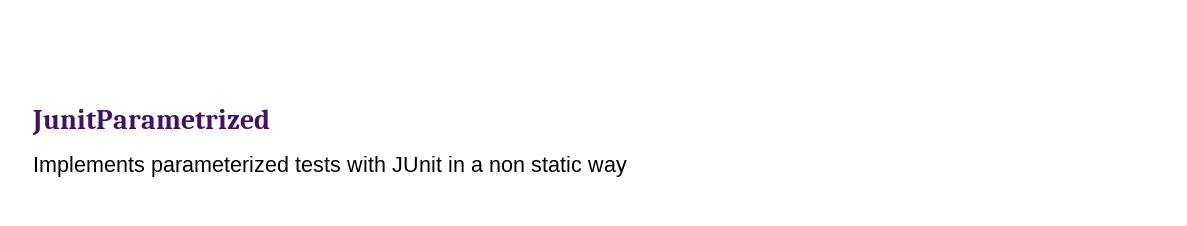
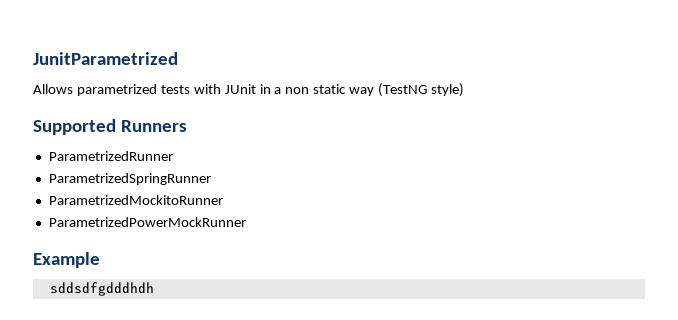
- Implements parameterized tests with JUnit in a non static way
+ Allows parametrized tests with JUnit in a non static way (TestNG style)
+ Supported Runners
+ ParametrizedRunner
+ ParametrizedSpringRunner
+ ParametrizedMockitoRunner
+ ParametrizedPowerMockRunner
+ Example
+ sddsdfgdddhdh

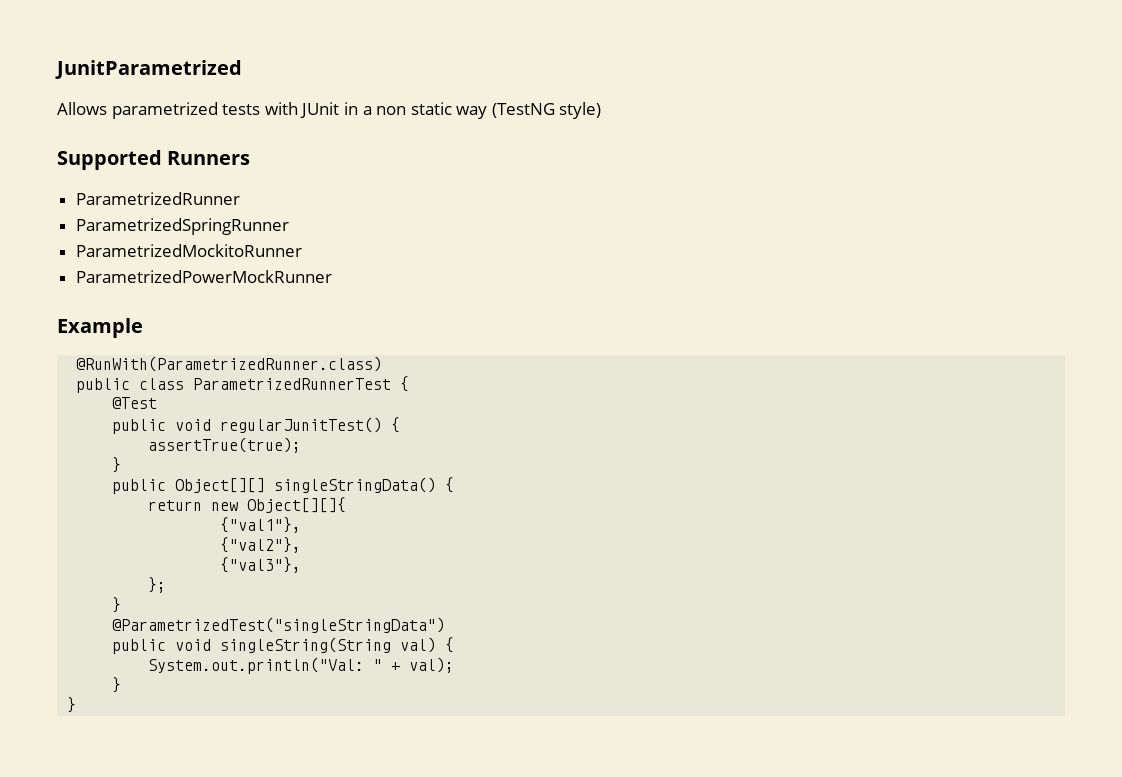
- sddsdfgdddhdh
+ @RunWith(ParametrizedRunner.class)
+ public class ParametrizedRunnerTest {
+ @Test
+ public void regularJunitTest() {
+ assertTrue(true);
+ }
+ public Object[][] singleStringData() {
+ return new Object[][]{
+ {"val1"},
+ {"val2"},
+ {"val3"},
+ };
+ }
+ @ParametrizedTest("singleStringData")
+ public void singleString(String val) {
+ System.out.println("Val: " + val);
+ }
+ }

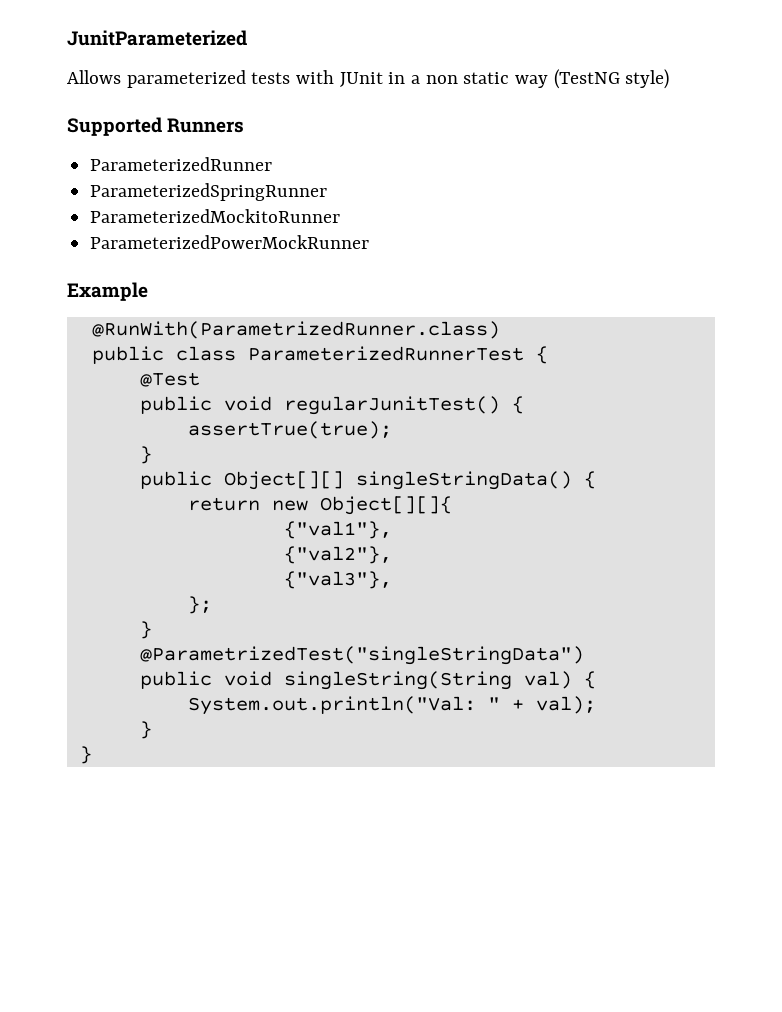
- JunitParametrized
+ JunitParameterized
- Allows parametrized tests with JUnit in a non static way (TestNG style)
+ Allows parameterized tests with JUnit in a non static way (TestNG style)
- ParametrizedRunner
- ParametrizedSpringRunner
- ParametrizedMockitoRunner
- ParametrizedPowerMockRunner
+ ParameterizedRunner
+ ParameterizedSpringRunner
+ ParameterizedMockitoRunner
+ ParameterizedPowerMockRunner
- public class ParametrizedRunnerTest {
+ public class ParameterizedRunnerTest {

